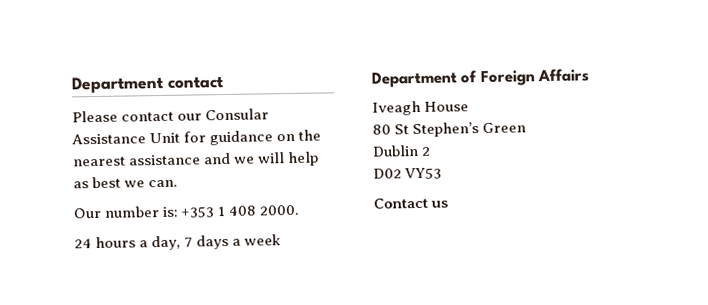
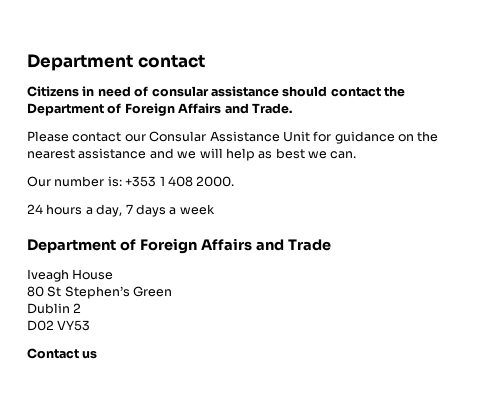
+ Citizens in need of consular assistance should contact the Department of Foreign Affairs and Trade.
- Department of Foreign Affairs
+ Department of Foreign Affairs and Trade

